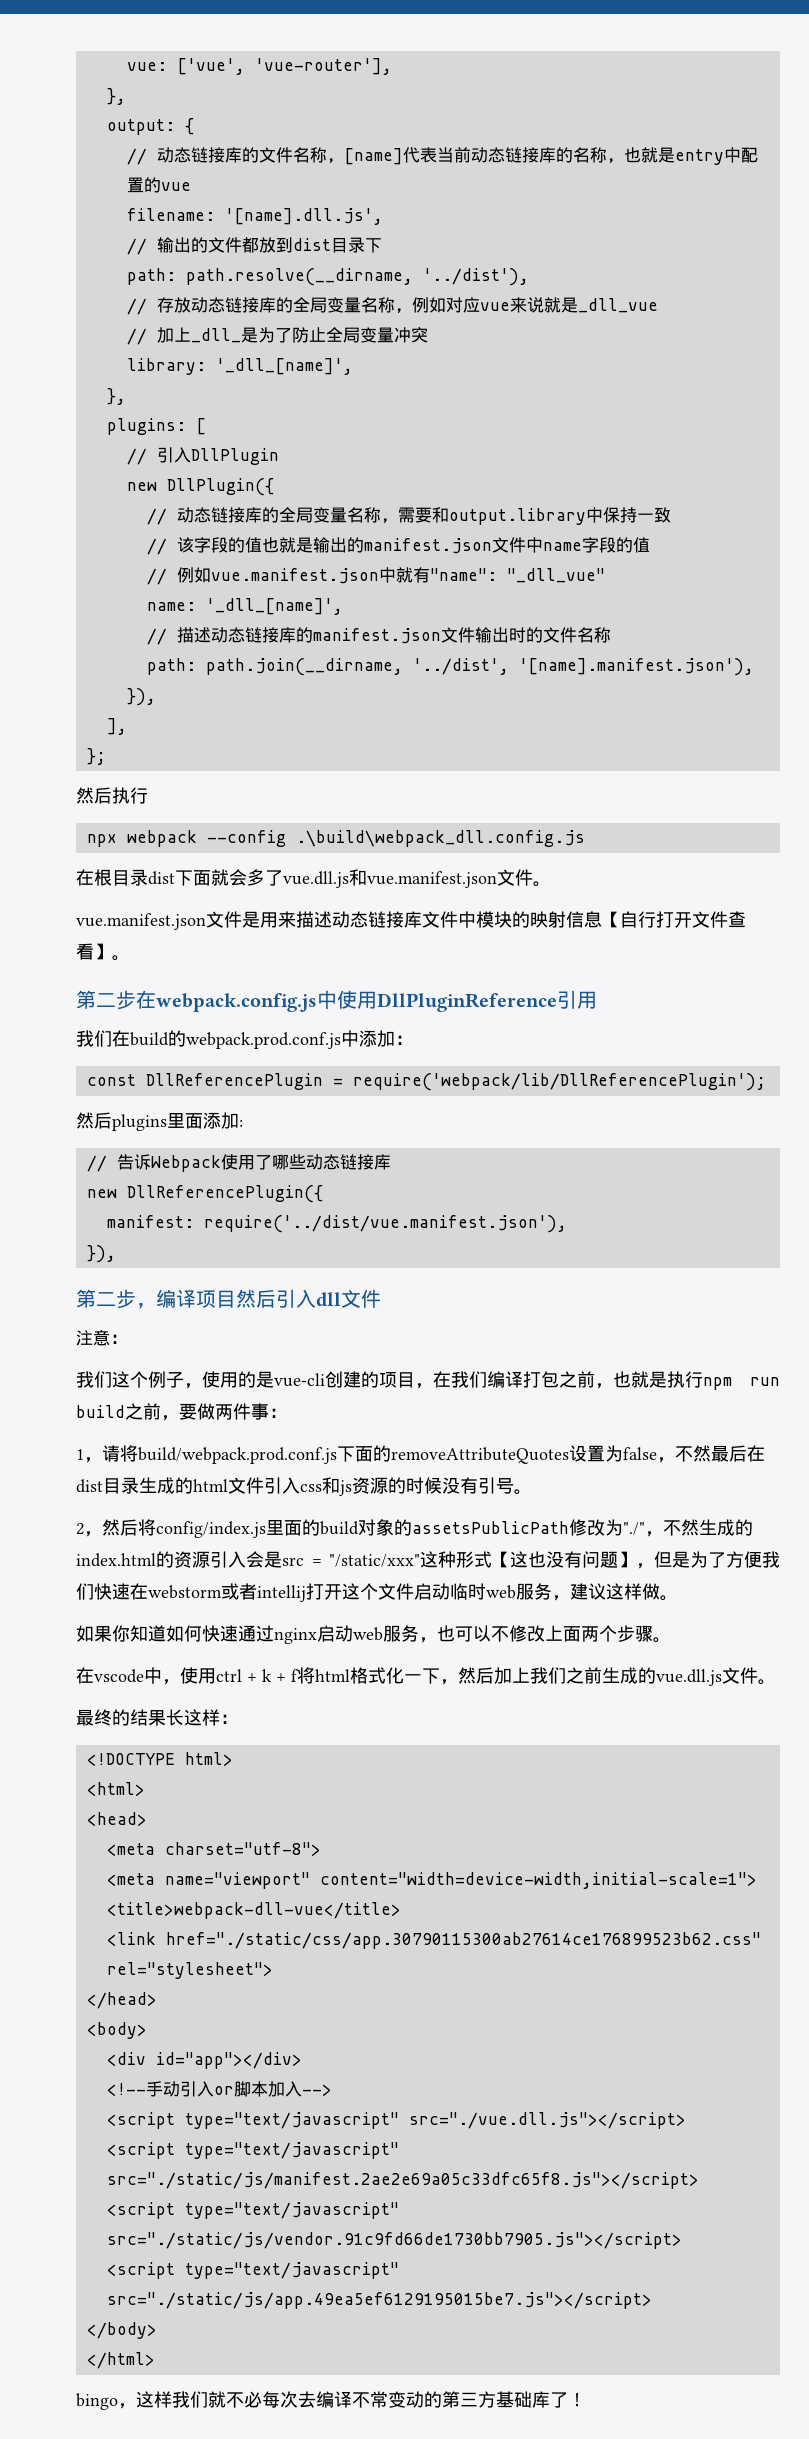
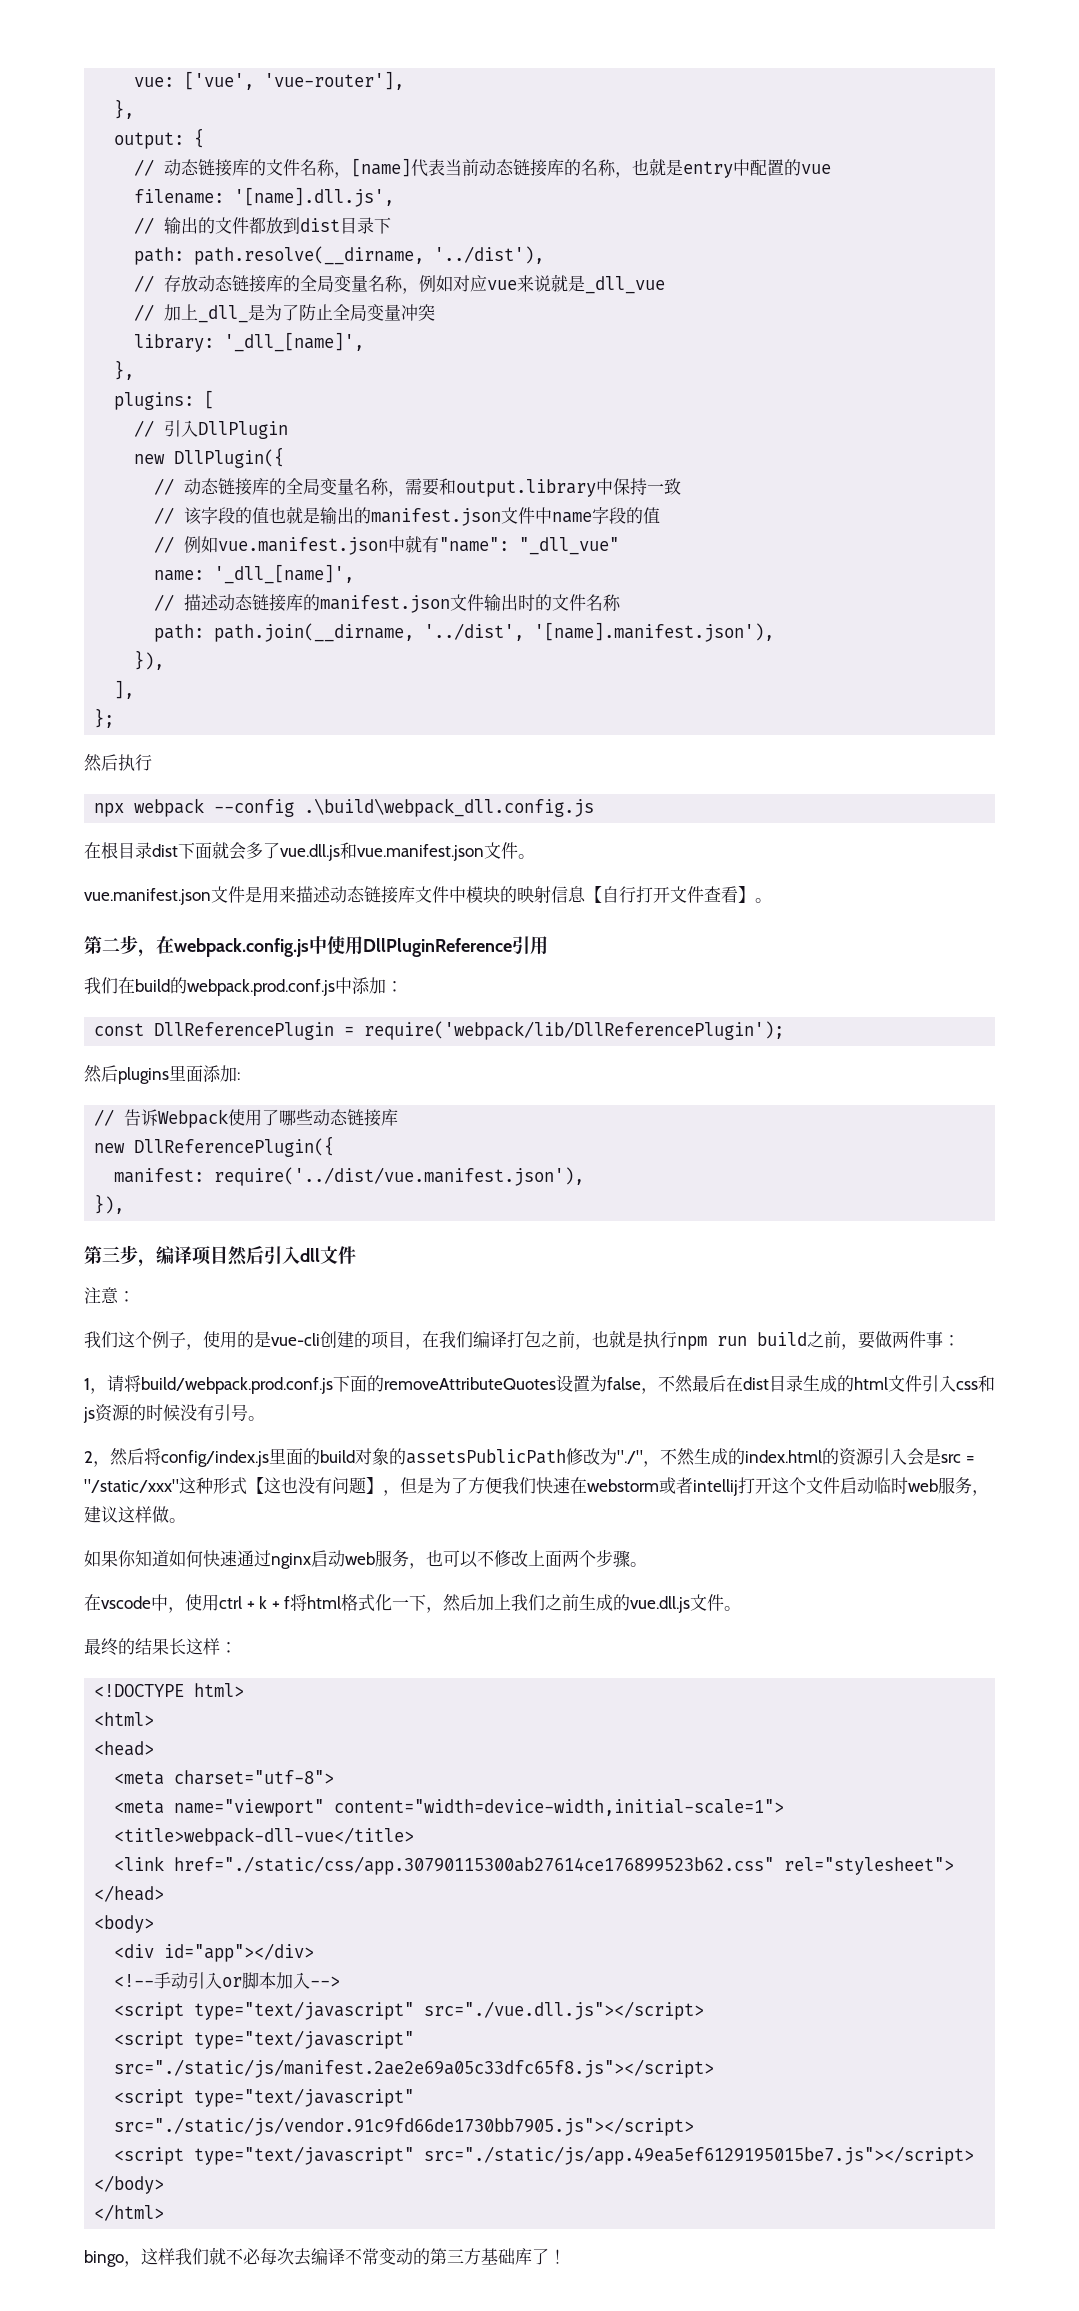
- 第二步在webpack.config.js中使用DllPluginReference引用
+ 第二步，在webpack.config.js中使用DllPluginReference引用
- 第二步，编译项目然后引入dll文件
+ 第三步，编译项目然后引入dll文件

